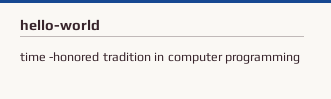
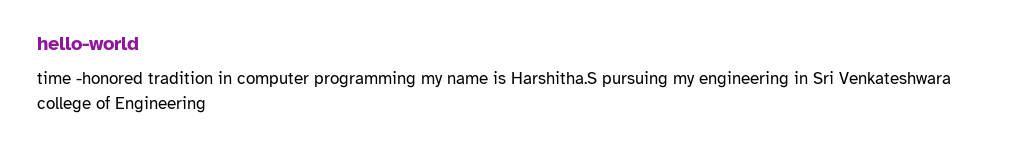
- time -honored tradition in computer programming
+ time -honored tradition in computer programming my name is Harshitha.S pursuing my engineering in Sri Venkateshwara college of Engineering

